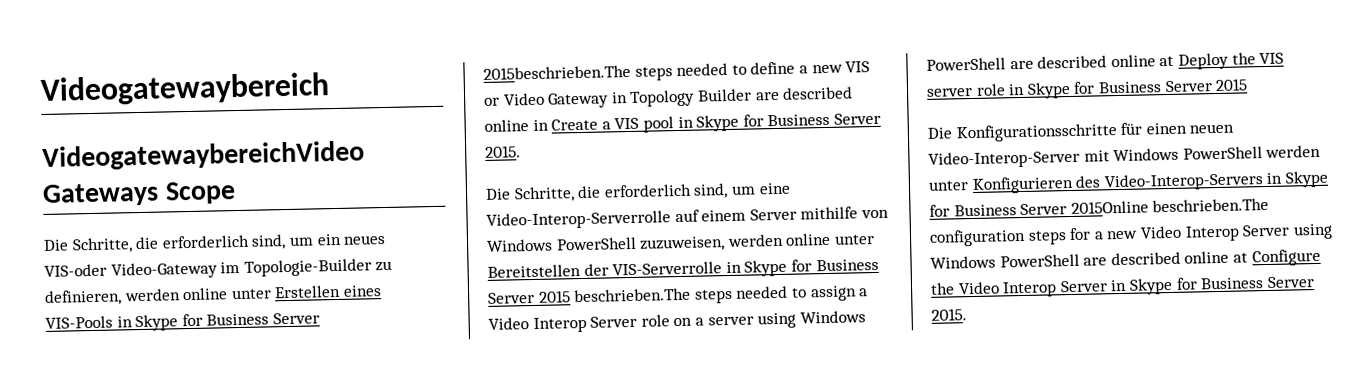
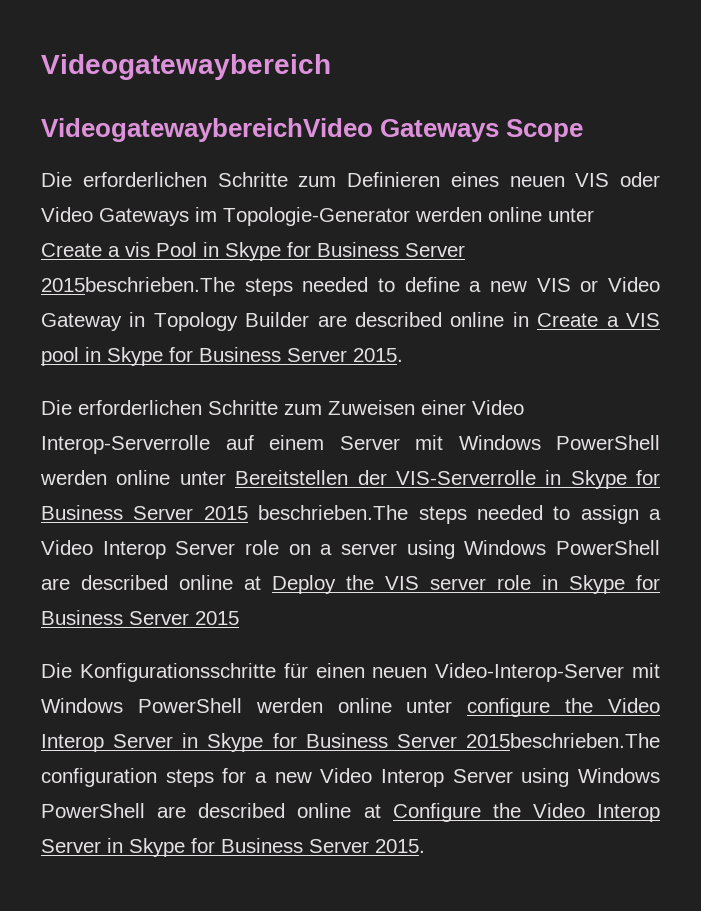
- Die Schritte, die erforderlich sind, um ein neues VIS-oder Video-Gateway im Topologie-Builder zu definieren, werden online unter Erstellen eines VIS-Pools in Skype for Business Server 2015beschrieben.The steps needed to define a new VIS or Video Gateway in Topology Builder are described online in Create a VIS pool in Skype for Business Server 2015.
+ Die erforderlichen Schritte zum Definieren eines neuen VIS oder Video Gateways im Topologie-Generator werden online unter Create a vis Pool in Skype for Business Server 2015beschrieben.The steps needed to define a new VIS or Video Gateway in Topology Builder are described online in Create a VIS pool in Skype for Business Server 2015.
- Die Schritte, die erforderlich sind, um eine Video-Interop-Serverrolle auf einem Server mithilfe von Windows PowerShell zuzuweisen, werden online unter Bereitstellen der VIS-Serverrolle in Skype for Business Server 2015 beschrieben.The steps needed to assign a Video Interop Server role on a server using Windows PowerShell are described online at Deploy the VIS server role in Skype for Business Server 2015
+ Die erforderlichen Schritte zum Zuweisen einer Video Interop-Serverrolle auf einem Server mit Windows PowerShell werden online unter Bereitstellen der VIS-Serverrolle in Skype for Business Server 2015 beschrieben.The steps needed to assign a Video Interop Server role on a server using Windows PowerShell are described online at Deploy the VIS server role in Skype for Business Server 2015
- Die Konfigurationsschritte für einen neuen Video-Interop-Server mit Windows PowerShell werden unter Konfigurieren des Video-Interop-Servers in Skype for Business Server 2015Online beschrieben.The configuration steps for a new Video Interop Server using Windows PowerShell are described online at Configure the Video Interop Server in Skype for Business Server 2015.
+ Die Konfigurationsschritte für einen neuen Video-Interop-Server mit Windows PowerShell werden online unter configure the Video Interop Server in Skype for Business Server 2015beschrieben.The configuration steps for a new Video Interop Server using Windows PowerShell are described online at Configure the Video Interop Server in Skype for Business Server 2015.

